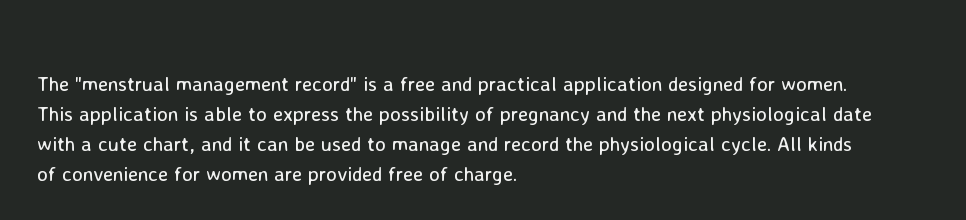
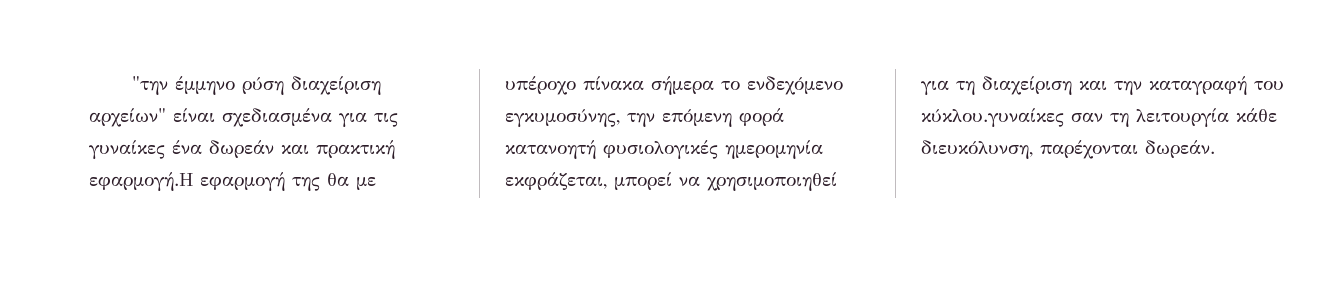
- The "menstrual management record" is a free and practical application designed for women. This application is able to express the possibility of pregnancy and the next physiological date with a cute chart, and it can be used to manage and record the physiological cycle. All kinds of convenience for women are provided free of charge.
+ "την έμμηνο ρύση διαχείριση αρχείων" είναι σχεδιασμένα για τις γυναίκες ένα δωρεάν και πρακτική εφαρμογή.Η εφαρμογή της θα με υπέροχο πίνακα σήμερα το ενδεχόμενο εγκυμοσύνης, την επόμενη φορά κατανοητή φυσιολογικές ημερομηνία εκφράζεται, μπορεί να χρησιμοποιηθεί για τη διαχείριση και την καταγραφή του κύκλου.γυναίκες σαν τη λειτουργία κάθε διευκόλυνση, παρέχονται δωρεάν.

